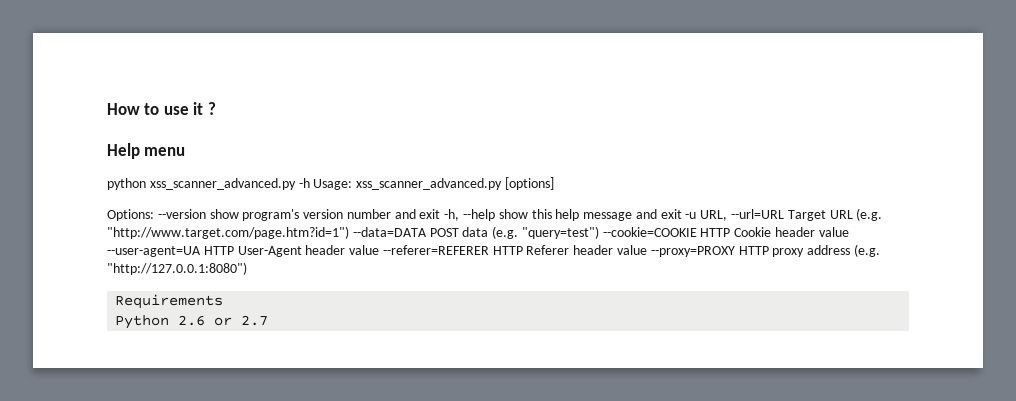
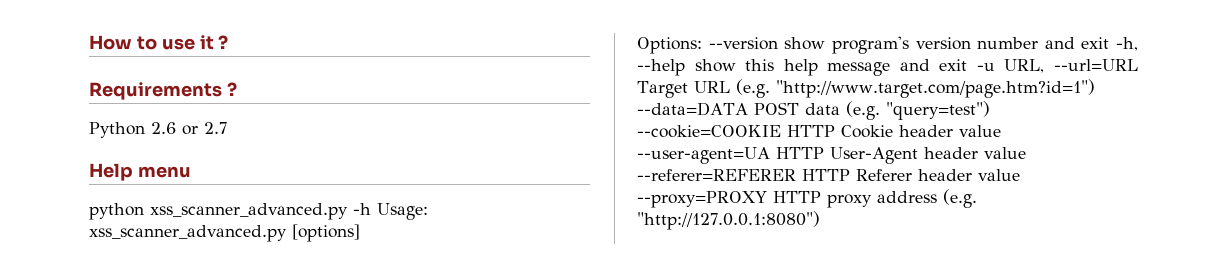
+ Requirements ?
+ Python 2.6 or 2.7
- Requirements
- Python 2.6 or 2.7

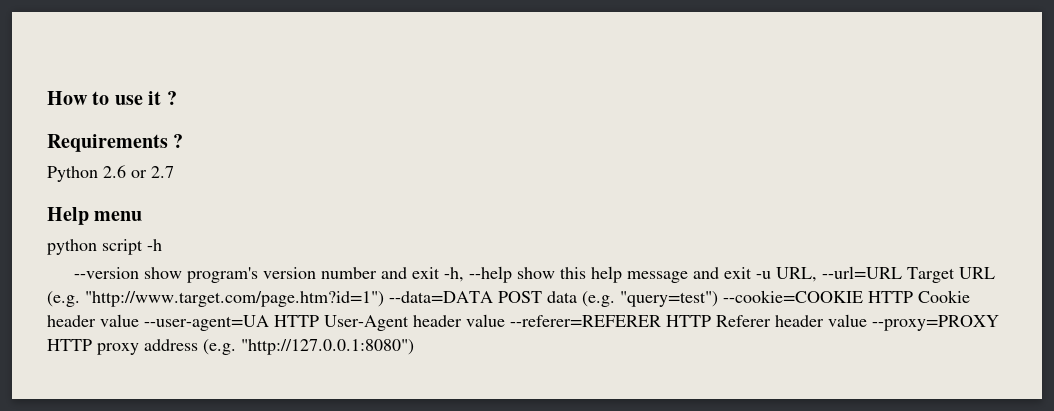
- python xss_scanner_advanced.py -h Usage: xss_scanner_advanced.py [options]
- Options: --version show program's version number and exit -h, --help show this help message and exit -u URL, --url=URL Target URL (e.g. "http://www.target.com/page.htm?id=1") --data=DATA POST data (e.g. "query=test") --cookie=COOKIE HTTP Cookie header value --user-agent=UA HTTP User-Agent header value --referer=REFERER HTTP Referer header value --proxy=PROXY HTTP proxy address (e.g. "http://127.0.0.1:8080")
+ python script -h
+ --version show program's version number and exit -h, --help show this help message and exit -u URL, --url=URL Target URL (e.g. "http://www.target.com/page.htm?id=1") --data=DATA POST data (e.g. "query=test") --cookie=COOKIE HTTP Cookie header value --user-agent=UA HTTP User-Agent header value --referer=REFERER HTTP Referer header value --proxy=PROXY HTTP proxy address (e.g. "http://127.0.0.1:8080")

